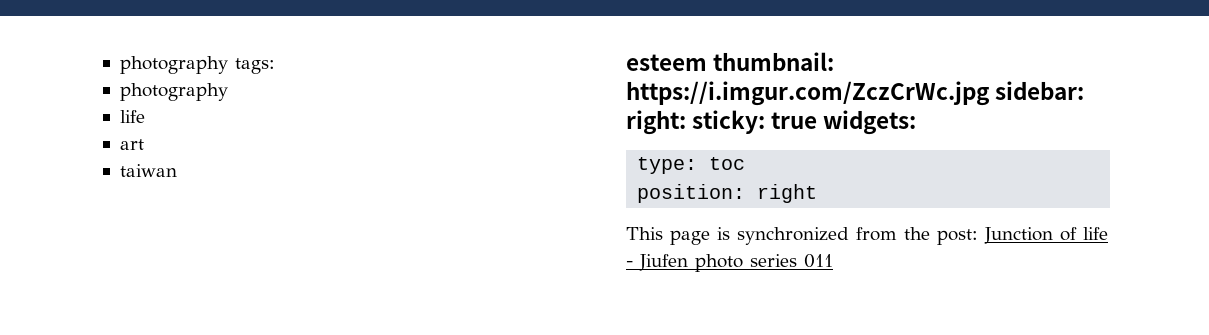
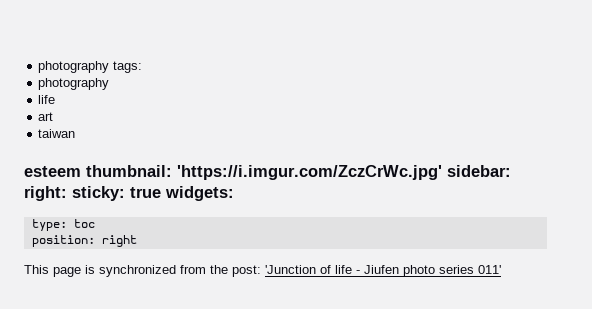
- esteem thumbnail: https://i.imgur.com/ZczCrWc.jpg sidebar: right: sticky: true widgets:
+ esteem thumbnail: 'https://i.imgur.com/ZczCrWc.jpg' sidebar: right: sticky: true widgets:
- This page is synchronized from the post: Junction of life - Jiufen photo series 011
+ This page is synchronized from the post: 'Junction of life - Jiufen photo series 011'

